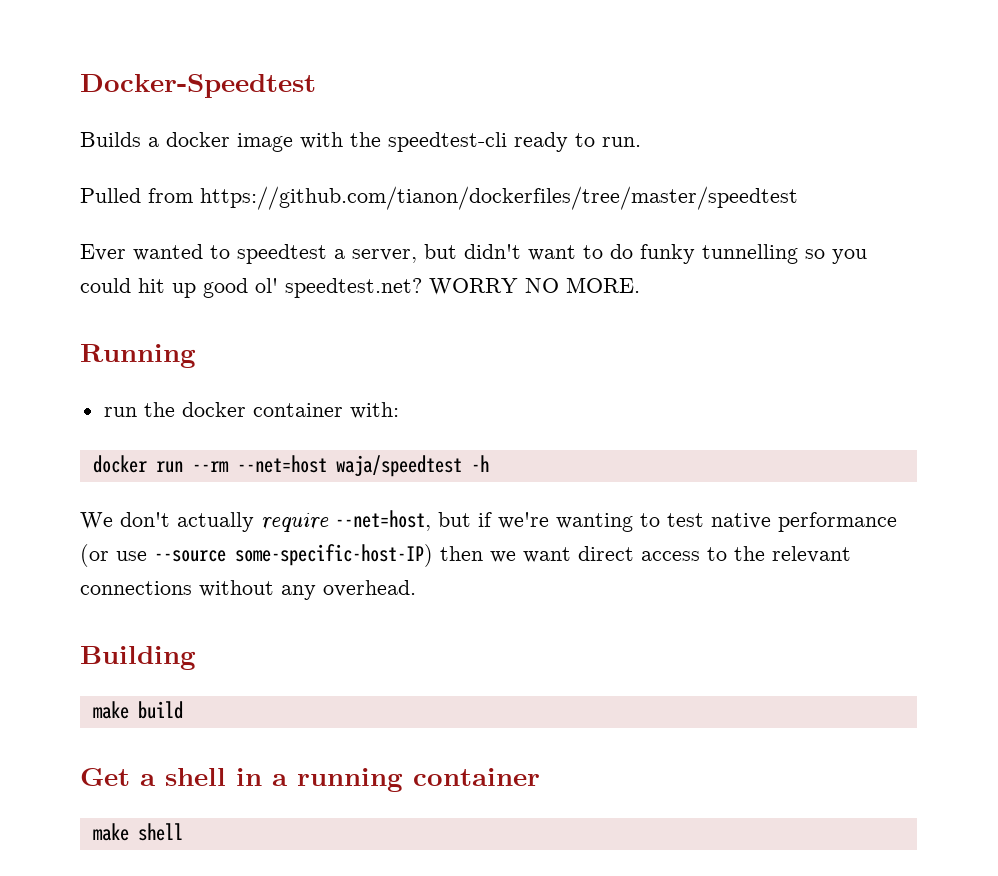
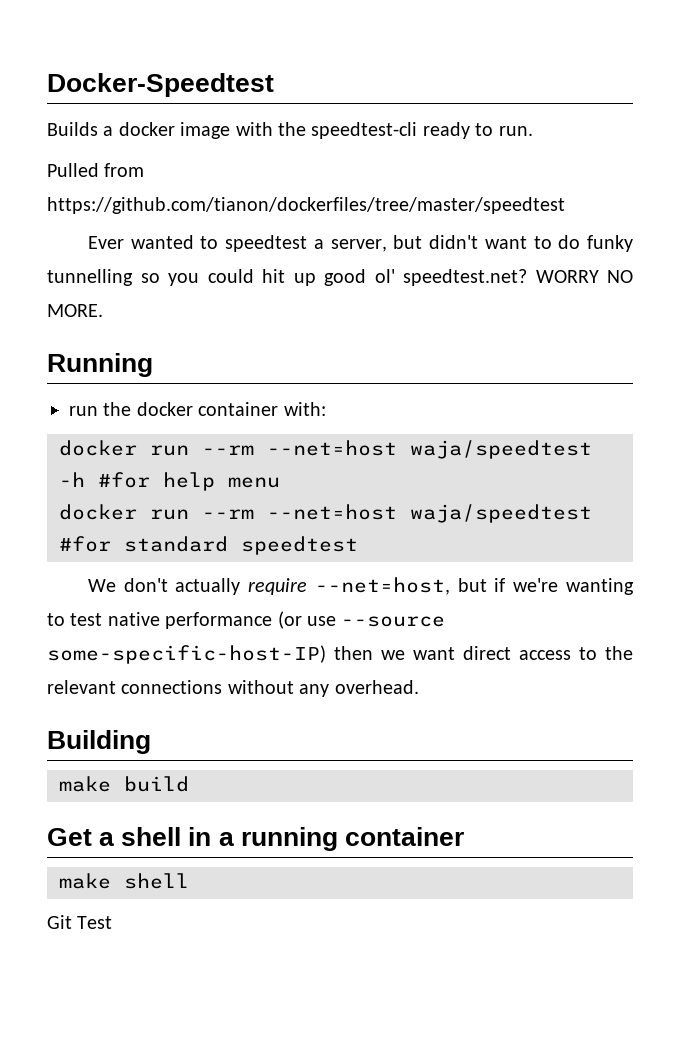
- docker run --rm --net=host waja/speedtest -h
+ docker run --rm --net=host waja/speedtest -h #for help menu
+ docker run --rm --net=host waja/speedtest #for standard speedtest
+ Git Test

